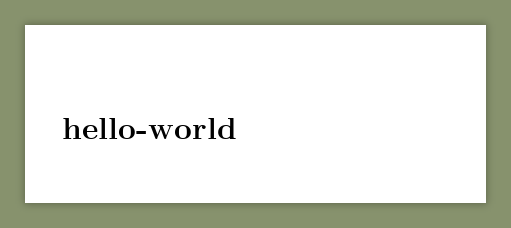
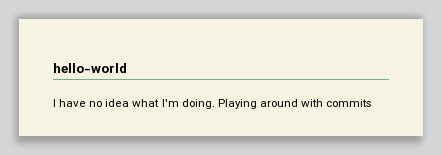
+ I have no idea what I'm doing. Playing around with commits

